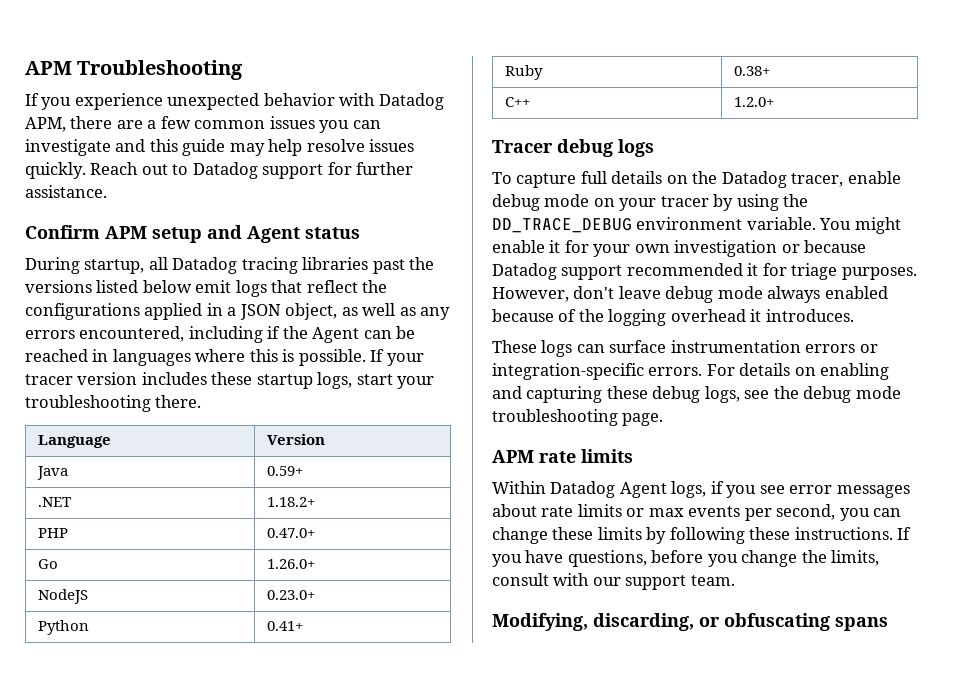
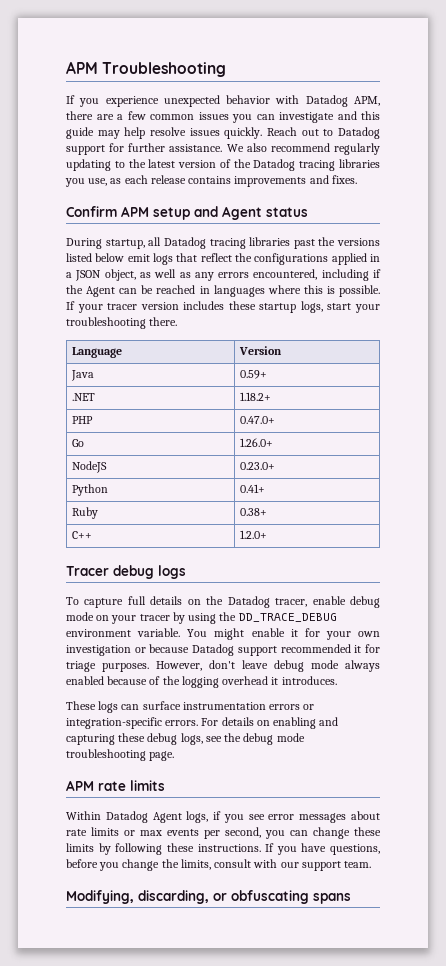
+ We also recommend regularly updating to the latest version of the Datadog tracing libraries you use, as each release contains improvements and fixes.

